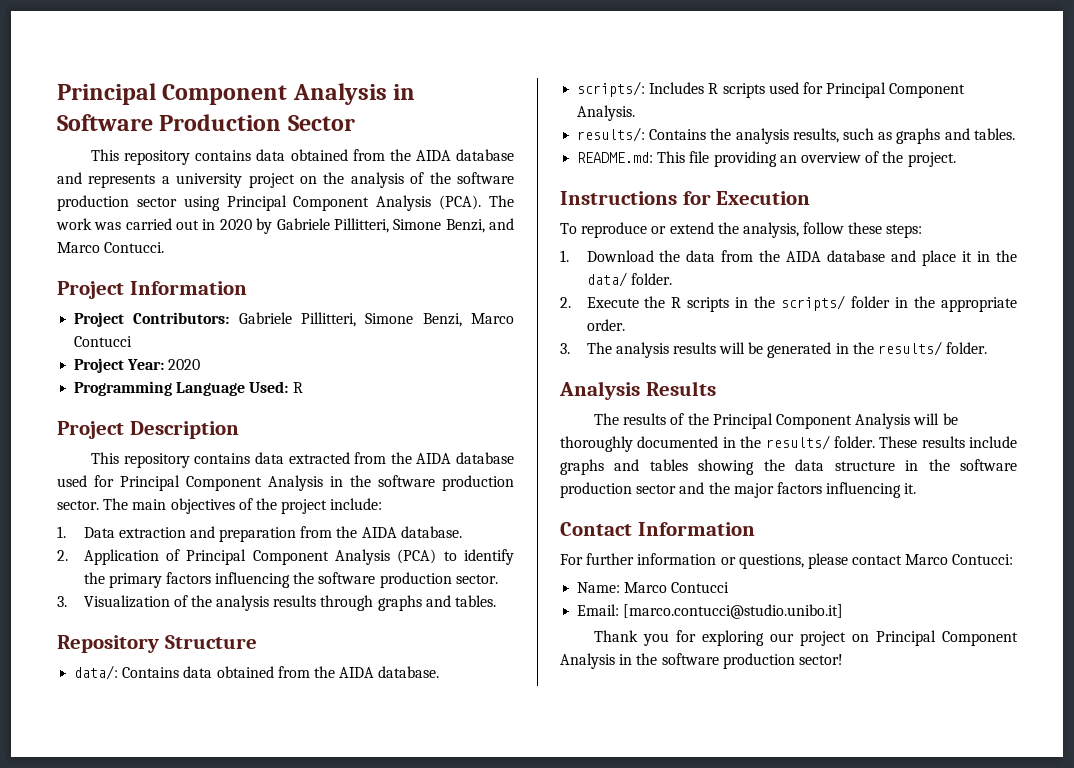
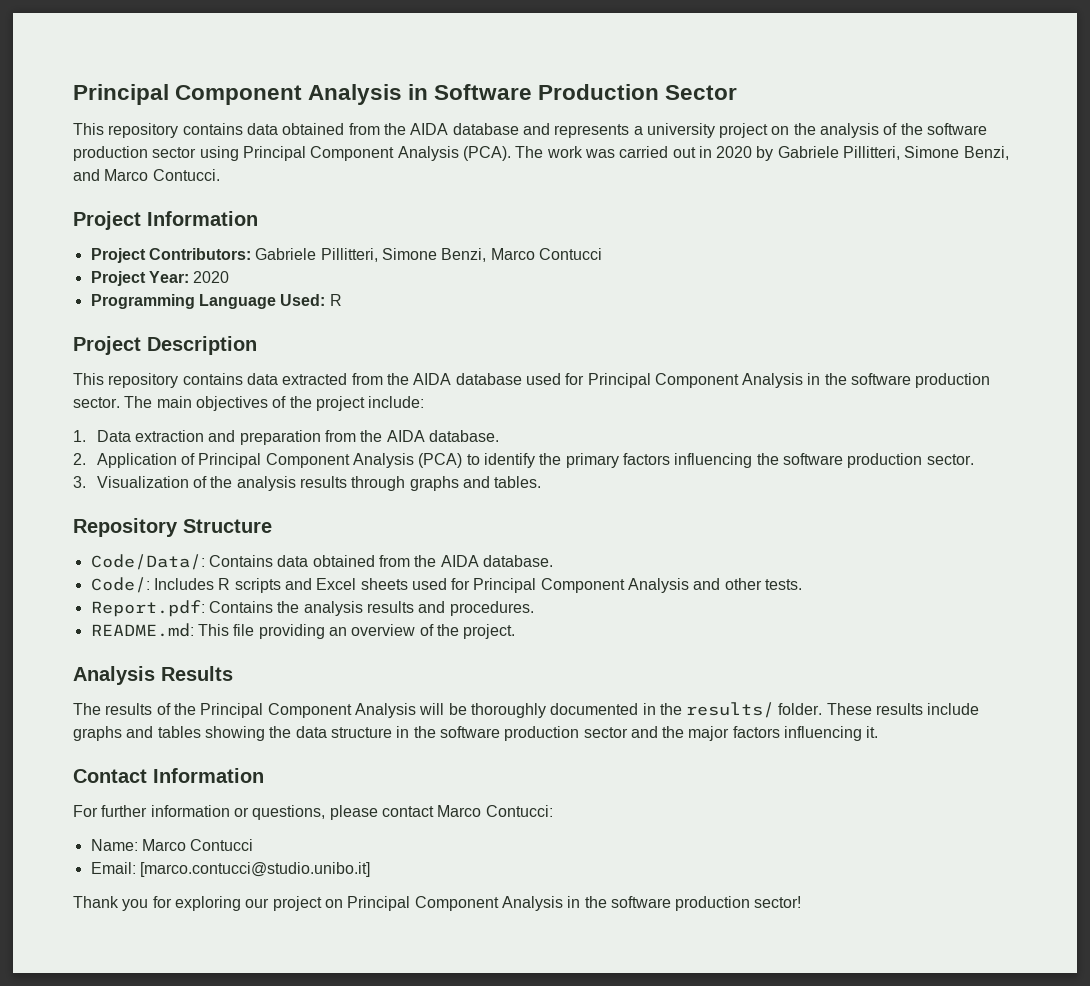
- data/: Contains data obtained from the AIDA database.
+ Code/Data/: Contains data obtained from the AIDA database.
- scripts/: Includes R scripts used for Principal Component Analysis.
- results/: Contains the analysis results, such as graphs and tables.
+ Code/: Includes R scripts and Excel sheets used for Principal Component Analysis and other tests.
+ Report.pdf: Contains the analysis results and procedures.
- Instructions for Execution
- To reproduce or extend the analysis, follow these steps:
- 1. Download the data from the AIDA database and place it in the data/ folder.
- 2. Execute the R scripts in the scripts/ folder in the appropriate order.
- 3. The analysis results will be generated in the results/ folder.

